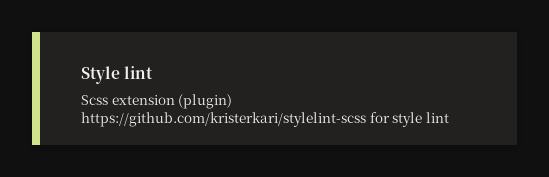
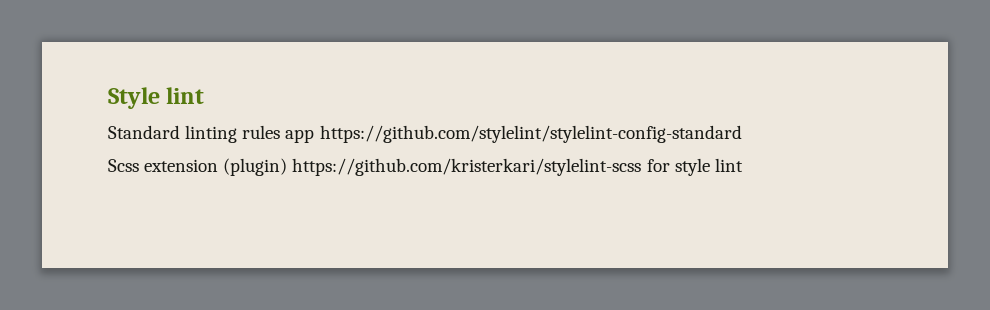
+ Standard linting rules app https://github.com/stylelint/stylelint-config-standard

